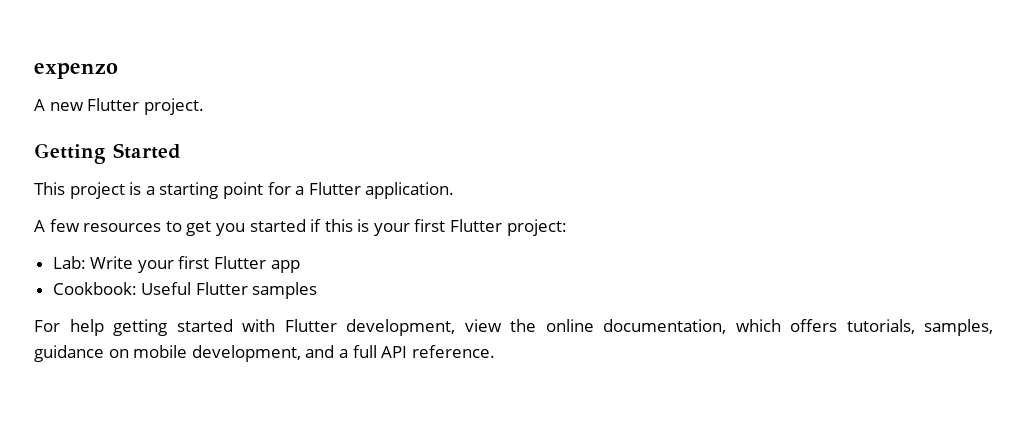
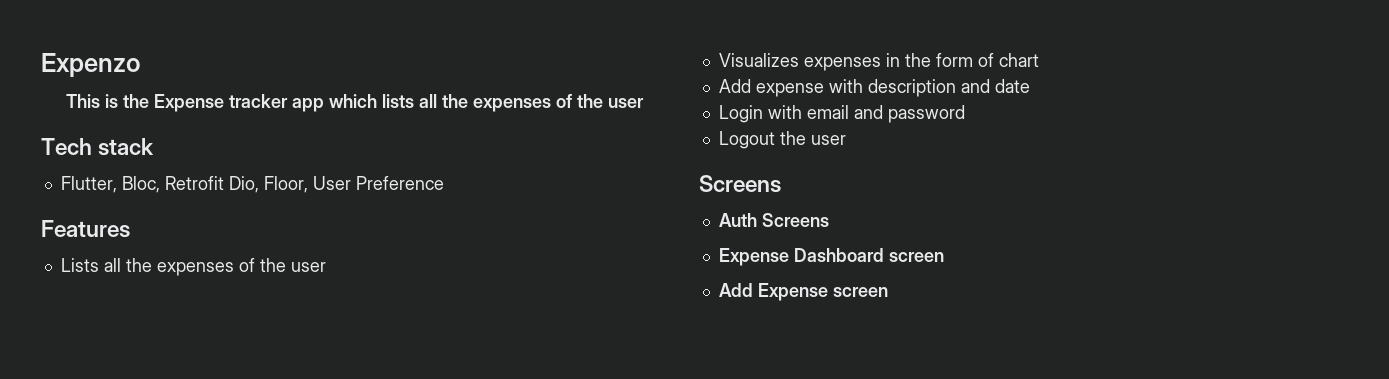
- expenzo
- A new Flutter project.
- Getting Started
- This project is a starting point for a Flutter application.
- A few resources to get you started if this is your first Flutter project:
- Lab: Write your first Flutter app
- Cookbook: Useful Flutter samples
- For help getting started with Flutter development, view the online documentation, which offers tutorials, samples, guidance on mobile development, and a full API reference.
+ Expenzo
+ This is the Expense tracker app which lists all the expenses of the user
+ Tech stack
+ Flutter, Bloc, Retrofit Dio, Floor, User Preference
+ Features
+ Lists all the expenses of the user
+ Visualizes expenses in the form of chart
+ Add expense with description and date
+ Login with email and password
+ Logout the user
+ Screens
+ Auth Screens
+ Expense Dashboard screen
+ Add Expense screen

